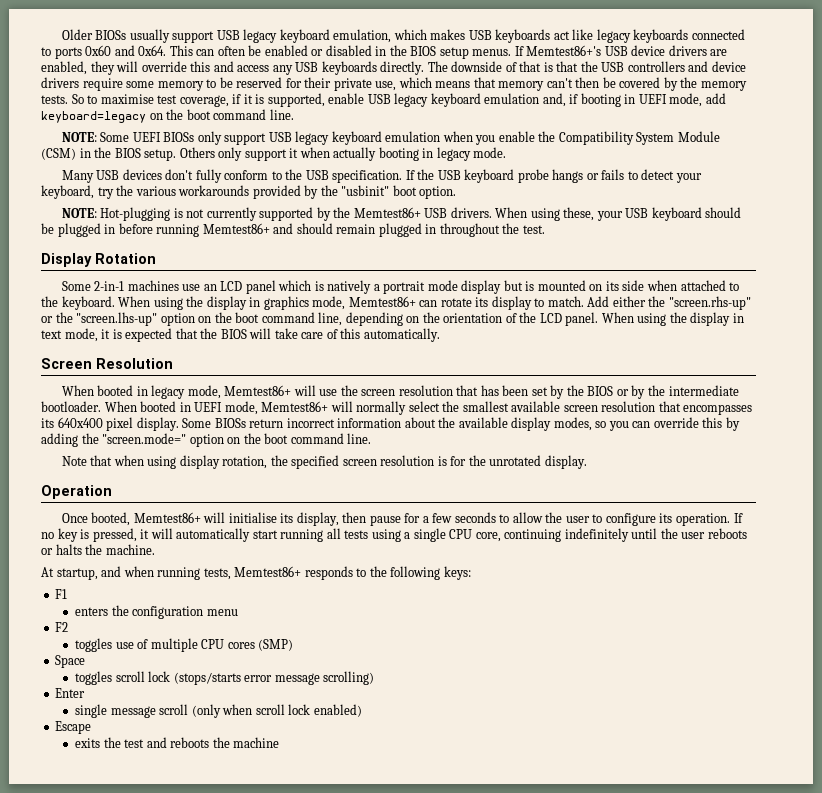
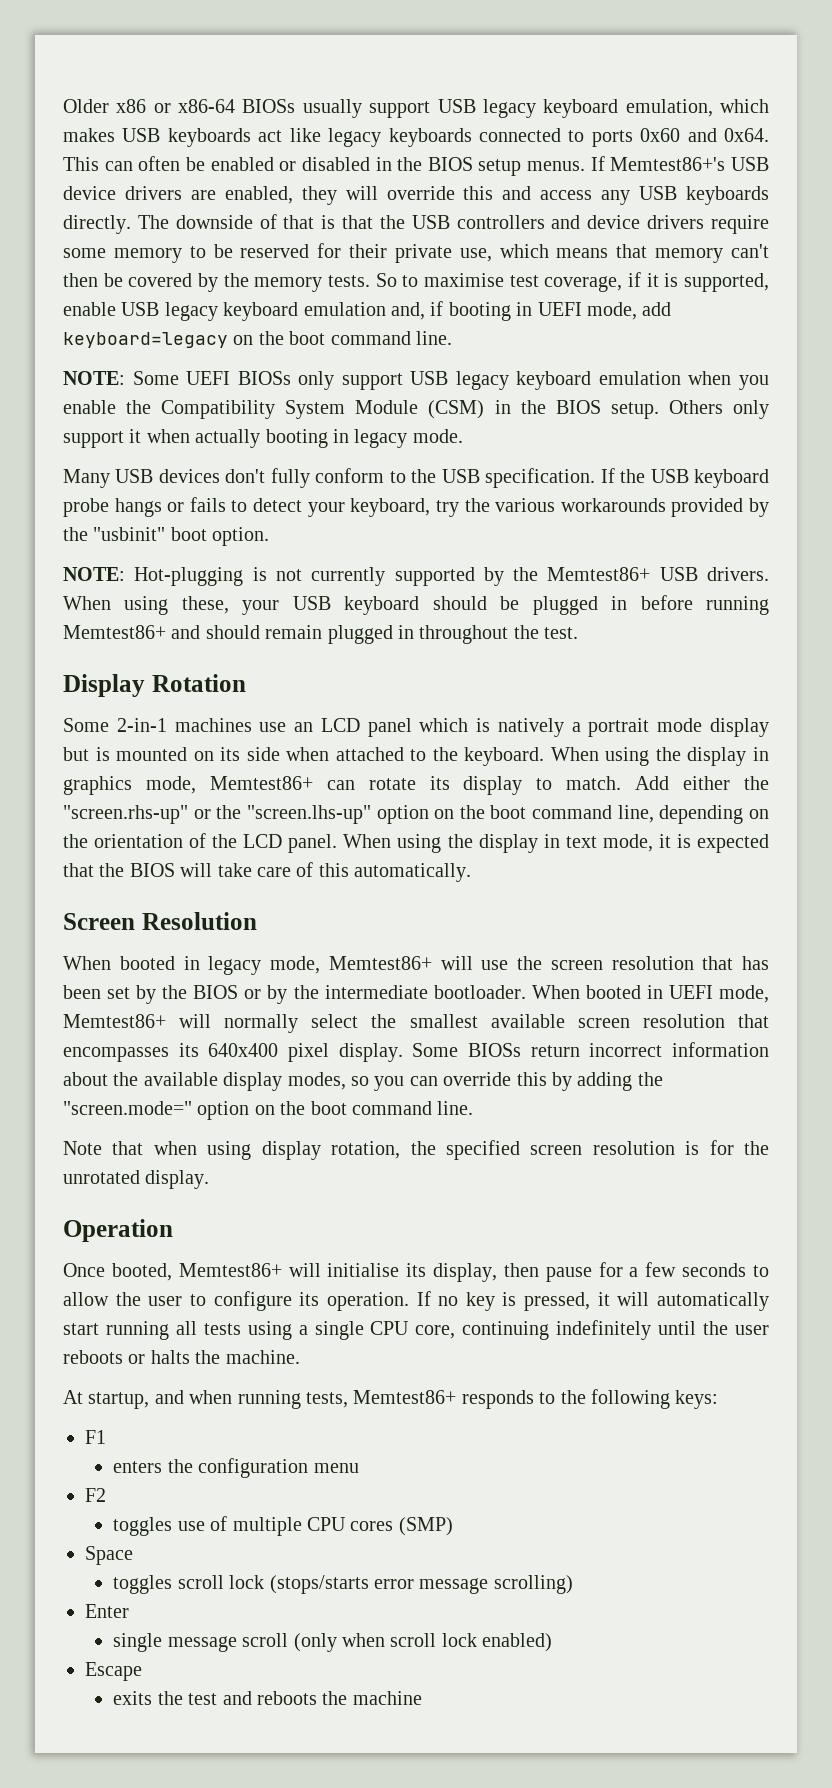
- Older BIOSs usually support USB legacy keyboard emulation, which makes USB keyboards act like legacy keyboards connected to ports 0x60 and 0x64.
+ Older x86 or x86-64 BIOSs usually support USB legacy keyboard emulation, which makes USB keyboards act like legacy keyboards connected to ports 0x60 and 0x64.

